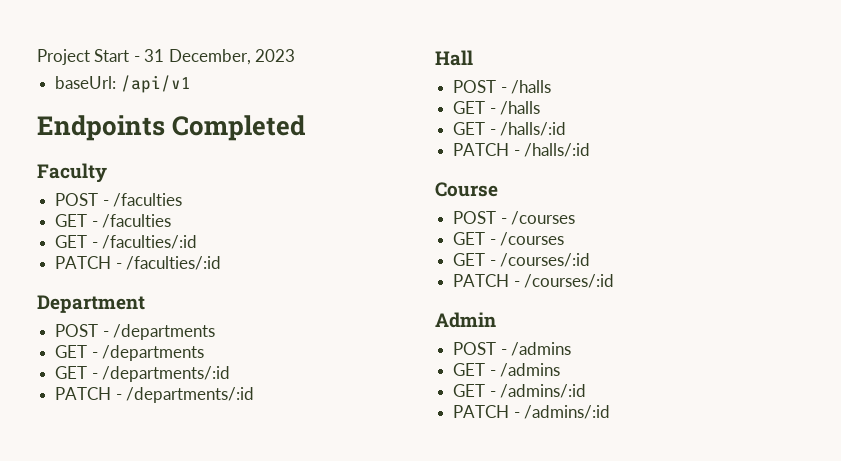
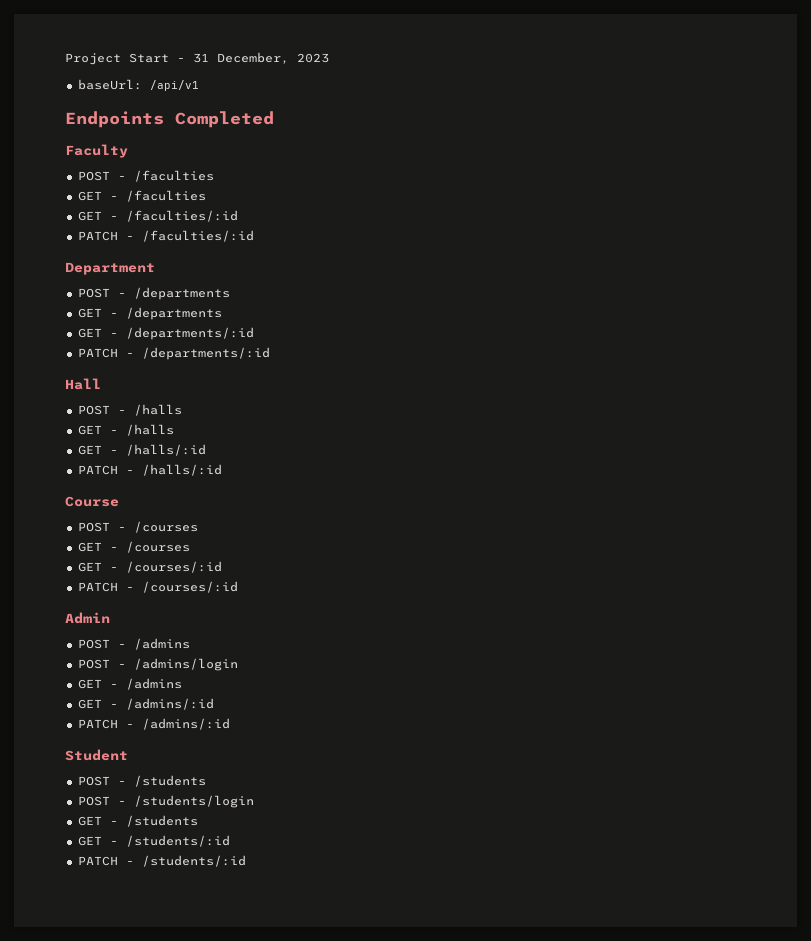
+ POST - /admins/login
+ Student
+ POST - /students
+ POST - /students/login
+ GET - /students
+ GET - /students/:id
+ PATCH - /students/:id

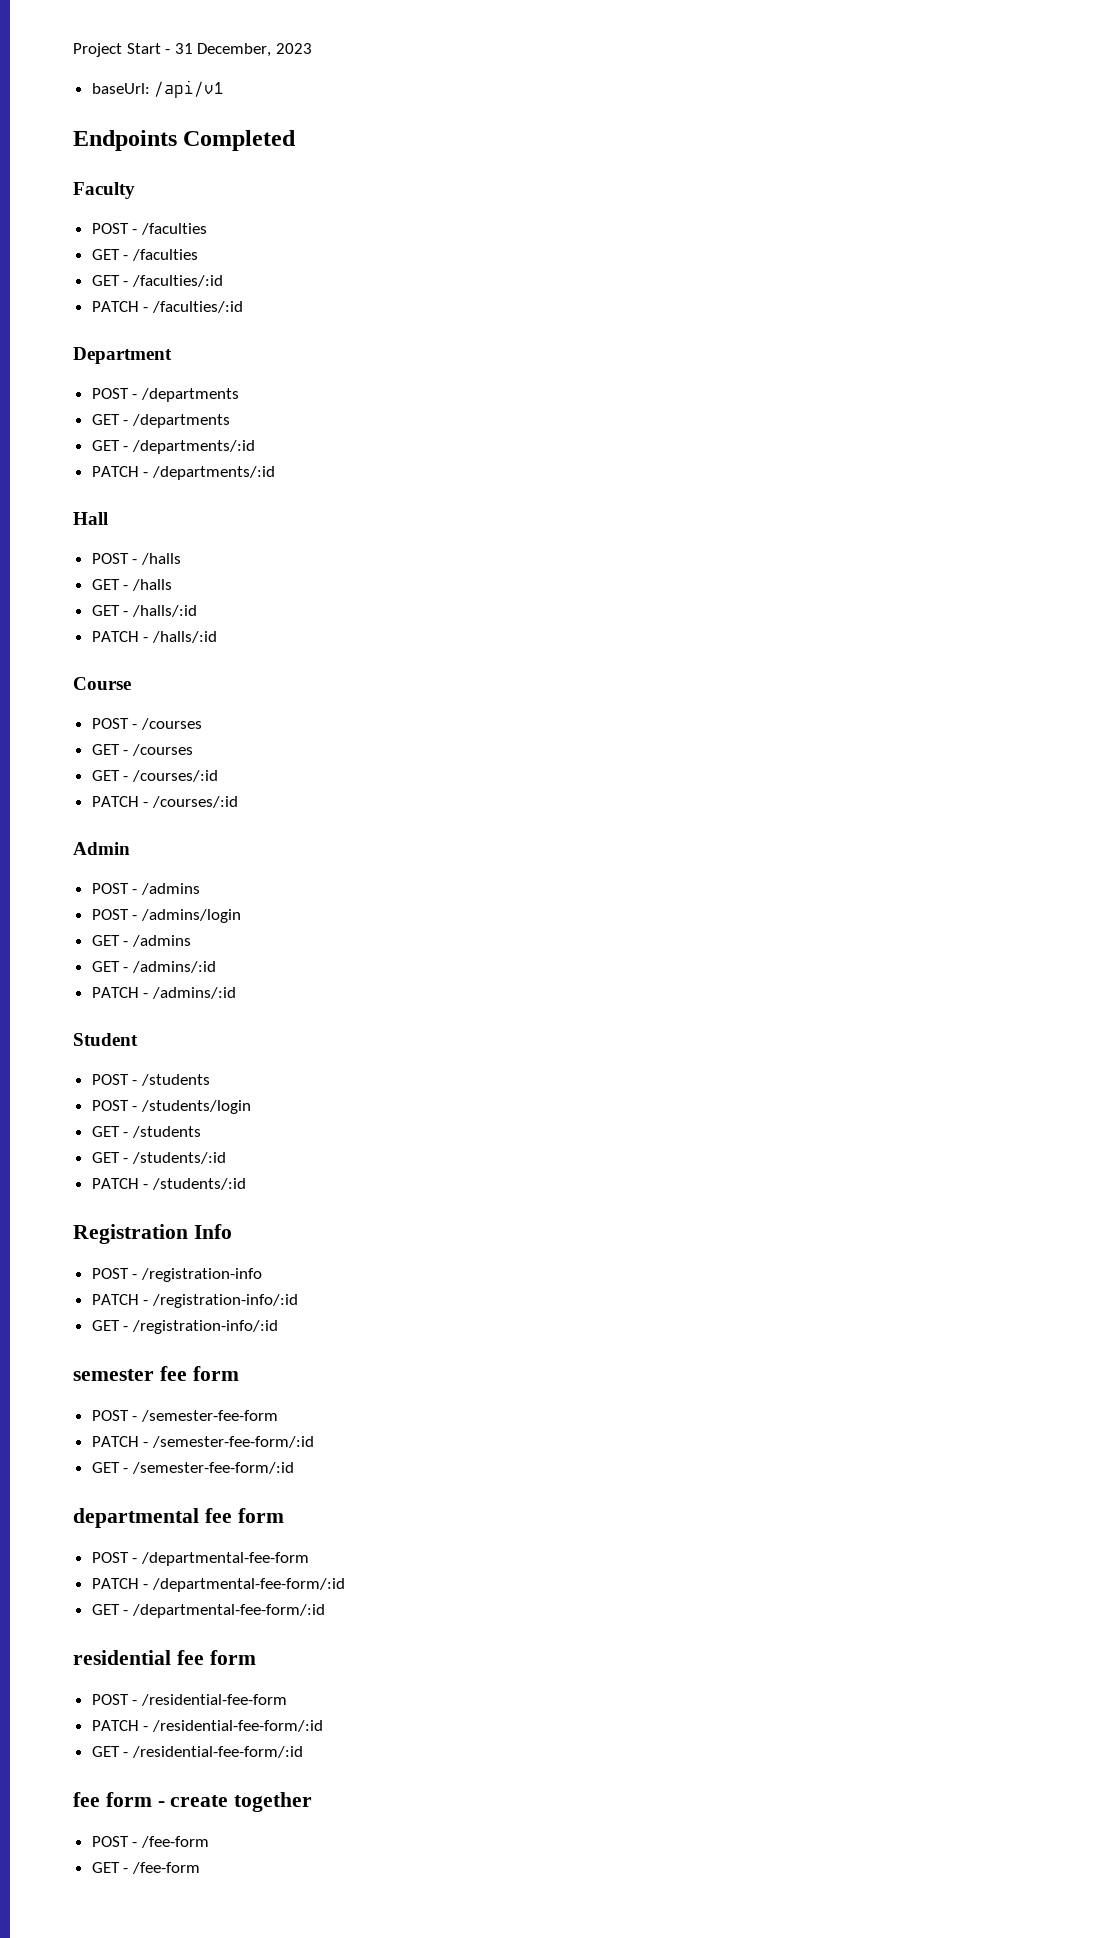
+ Registration Info
+ POST - /registration-info
+ PATCH - /registration-info/:id
+ GET - /registration-info/:id
+ semester fee form
+ POST - /semester-fee-form
+ PATCH - /semester-fee-form/:id
+ GET - /semester-fee-form/:id
+ departmental fee form
+ POST - /departmental-fee-form
+ PATCH - /departmental-fee-form/:id
+ GET - /departmental-fee-form/:id
+ residential fee form
+ POST - /residential-fee-form
+ PATCH - /residential-fee-form/:id
+ GET - /residential-fee-form/:id
+ fee form - create together
+ POST - /fee-form
+ GET - /fee-form

